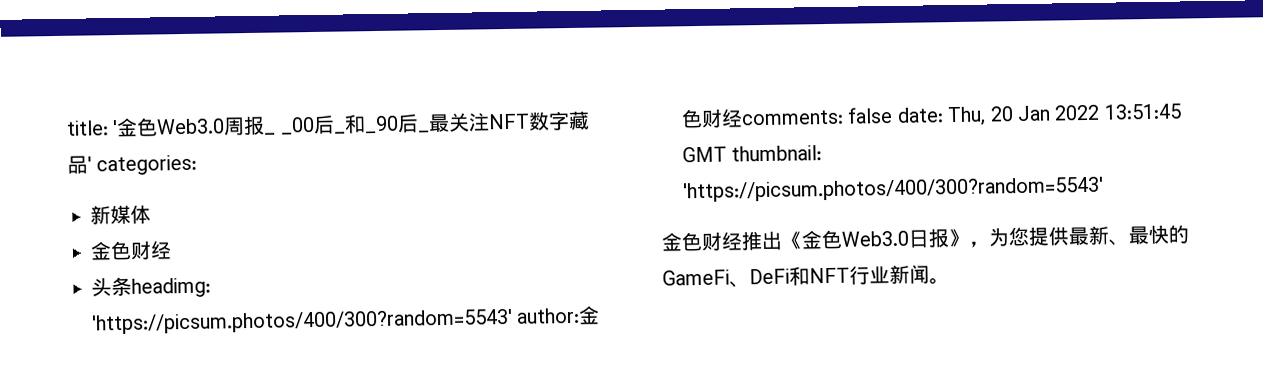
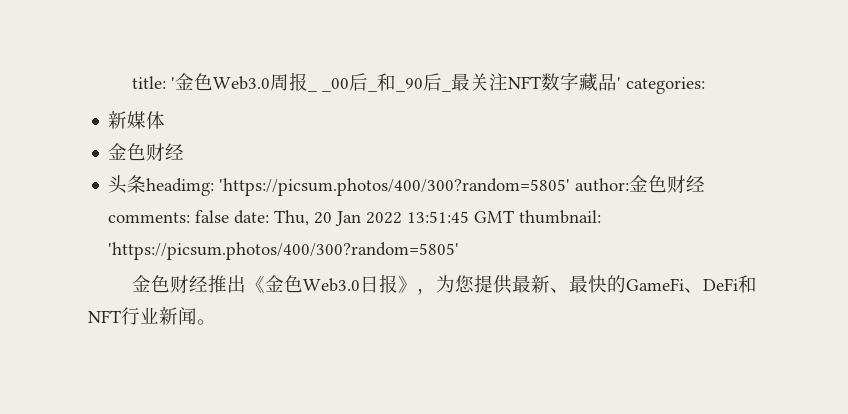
- 头条headimg: 'https://picsum.photos/400/300?random=5543' author:金色财经comments: false date: Thu, 20 Jan 2022 13:51:45 GMT thumbnail: 'https://picsum.photos/400/300?random=5543'
+ 头条headimg: 'https://picsum.photos/400/300?random=5805' author:金色财经comments: false date: Thu, 20 Jan 2022 13:51:45 GMT thumbnail: 'https://picsum.photos/400/300?random=5805'

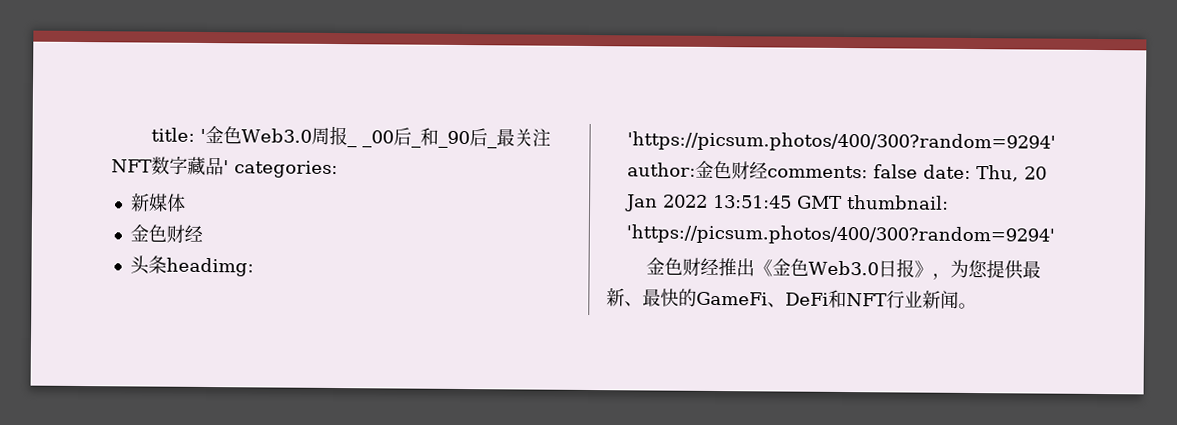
- 头条headimg: 'https://picsum.photos/400/300?random=5805' author:金色财经comments: false date: Thu, 20 Jan 2022 13:51:45 GMT thumbnail: 'https://picsum.photos/400/300?random=5805'
+ 头条headimg: 'https://picsum.photos/400/300?random=9294' author:金色财经comments: false date: Thu, 20 Jan 2022 13:51:45 GMT thumbnail: 'https://picsum.photos/400/300?random=9294'

